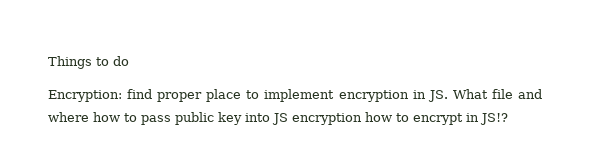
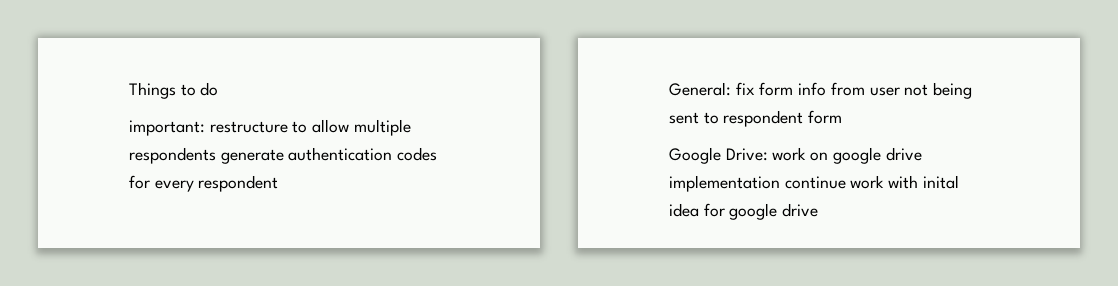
- Encryption: find proper place to implement encryption in JS. What file and where how to pass public key into JS encryption how to encrypt in JS!?
+ important: restructure to allow multiple respondents generate authentication codes for every respondent
+ General: fix form info from user not being sent to respondent form
+ Google Drive: work on google drive implementation continue work with inital idea for google drive

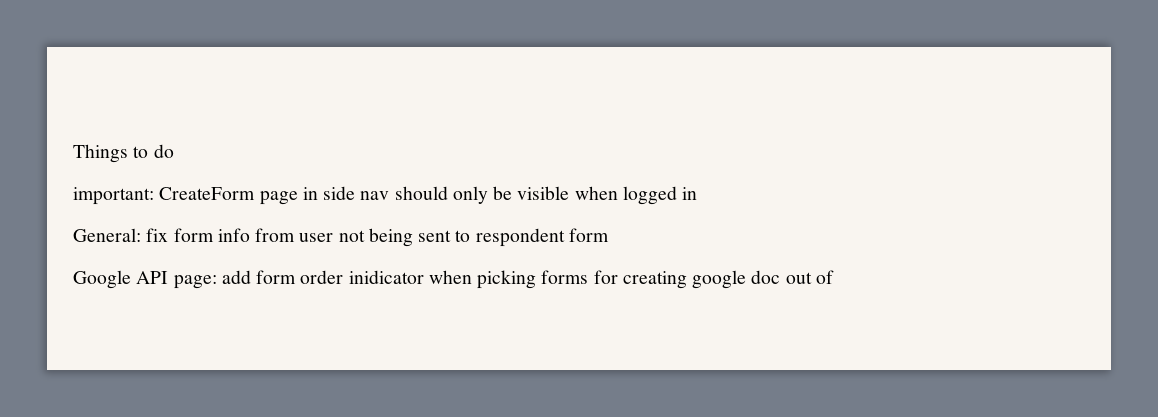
- important: restructure to allow multiple respondents generate authentication codes for every respondent
+ important: CreateForm page in side nav should only be visible when logged in
- Google Drive: work on google drive implementation continue work with inital idea for google drive
+ Google API page: add form order inidicator when picking forms for creating google doc out of

